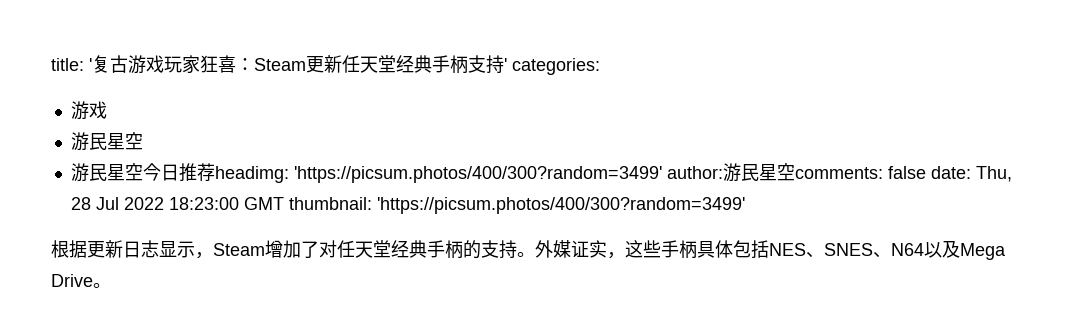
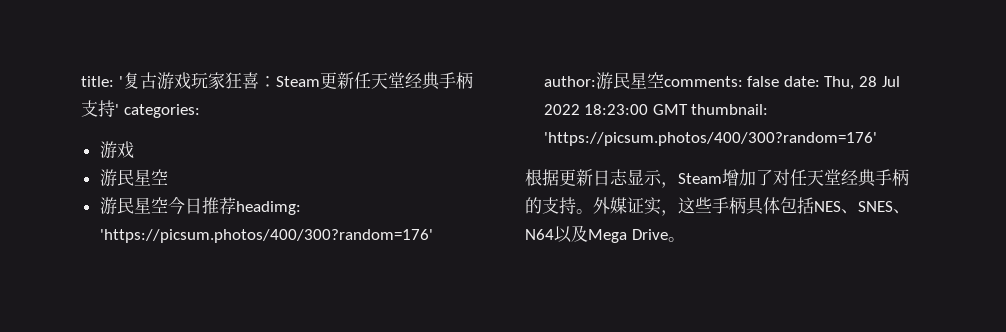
- 游民星空今日推荐headimg: 'https://picsum.photos/400/300?random=3499' author:游民星空comments: false date: Thu, 28 Jul 2022 18:23:00 GMT thumbnail: 'https://picsum.photos/400/300?random=3499'
+ 游民星空今日推荐headimg: 'https://picsum.photos/400/300?random=176' author:游民星空comments: false date: Thu, 28 Jul 2022 18:23:00 GMT thumbnail: 'https://picsum.photos/400/300?random=176'

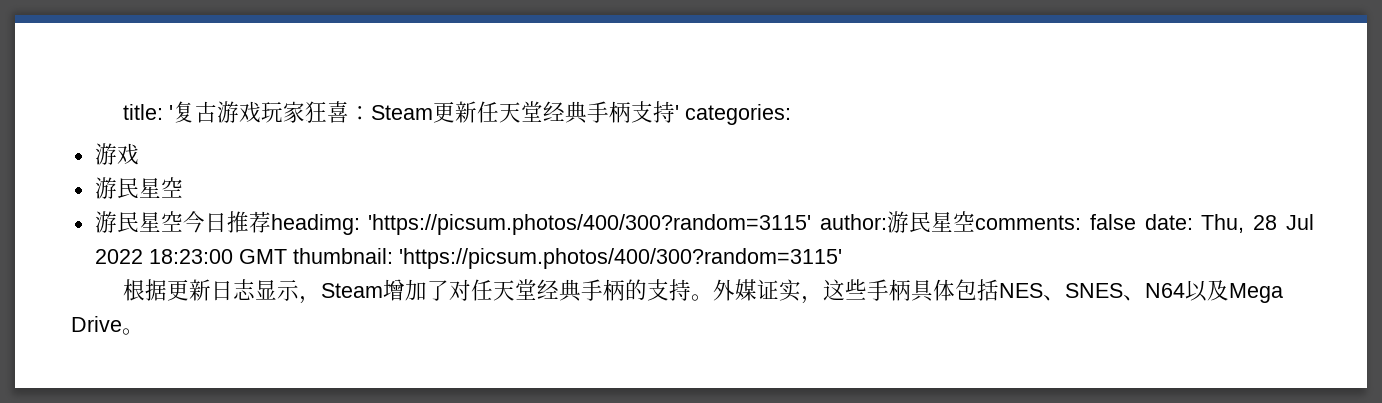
- 游民星空今日推荐headimg: 'https://picsum.photos/400/300?random=176' author:游民星空comments: false date: Thu, 28 Jul 2022 18:23:00 GMT thumbnail: 'https://picsum.photos/400/300?random=176'
+ 游民星空今日推荐headimg: 'https://picsum.photos/400/300?random=3115' author:游民星空comments: false date: Thu, 28 Jul 2022 18:23:00 GMT thumbnail: 'https://picsum.photos/400/300?random=3115'

